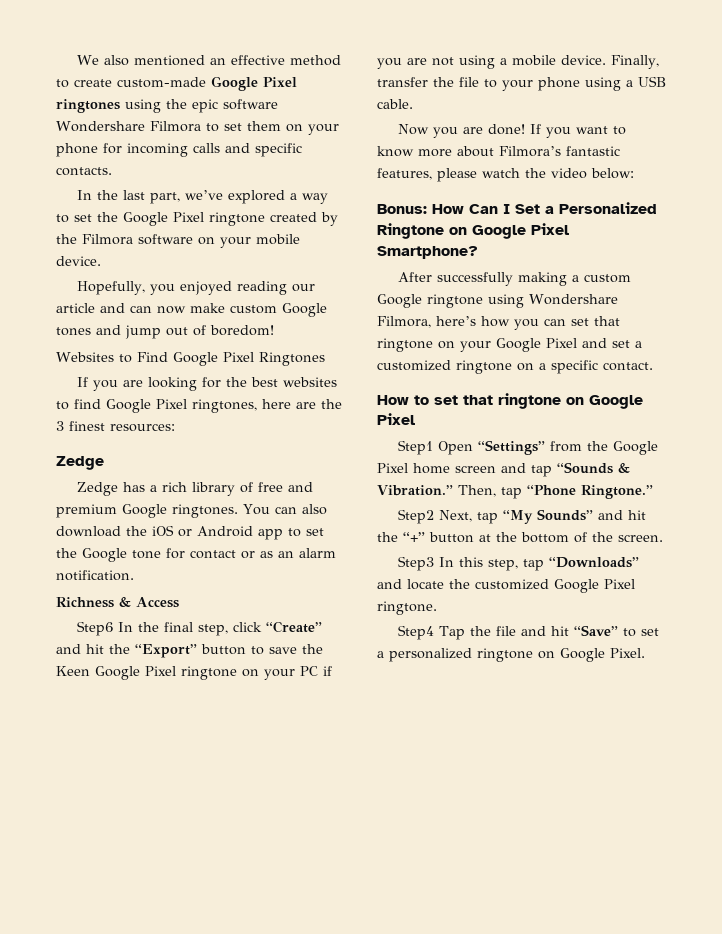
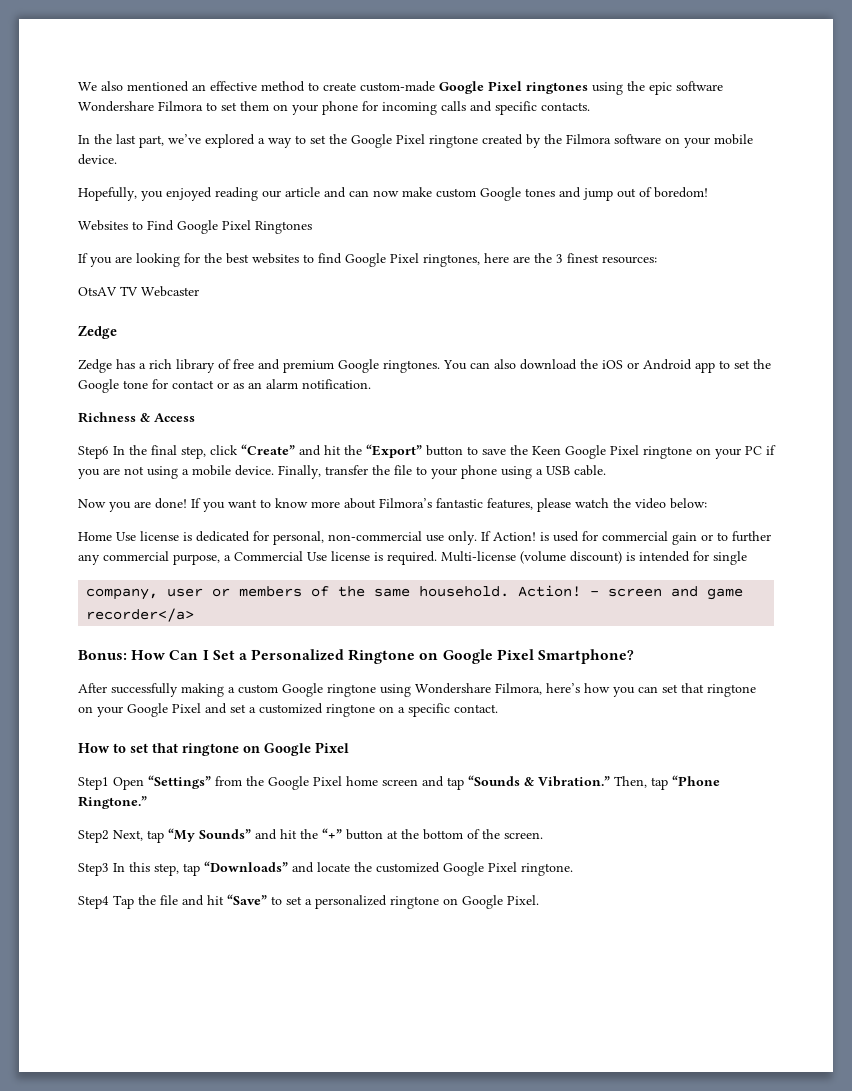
+ OtsAV TV Webcaster
+ Home Use license is dedicated for personal, non-commercial use only. If Action! is used for commercial gain or to further any commercial purpose, a Commercial Use license is required. Multi-license (volume discount) is intended for single
+ company, user or members of the same household. Action! - screen and game recorder</a>

